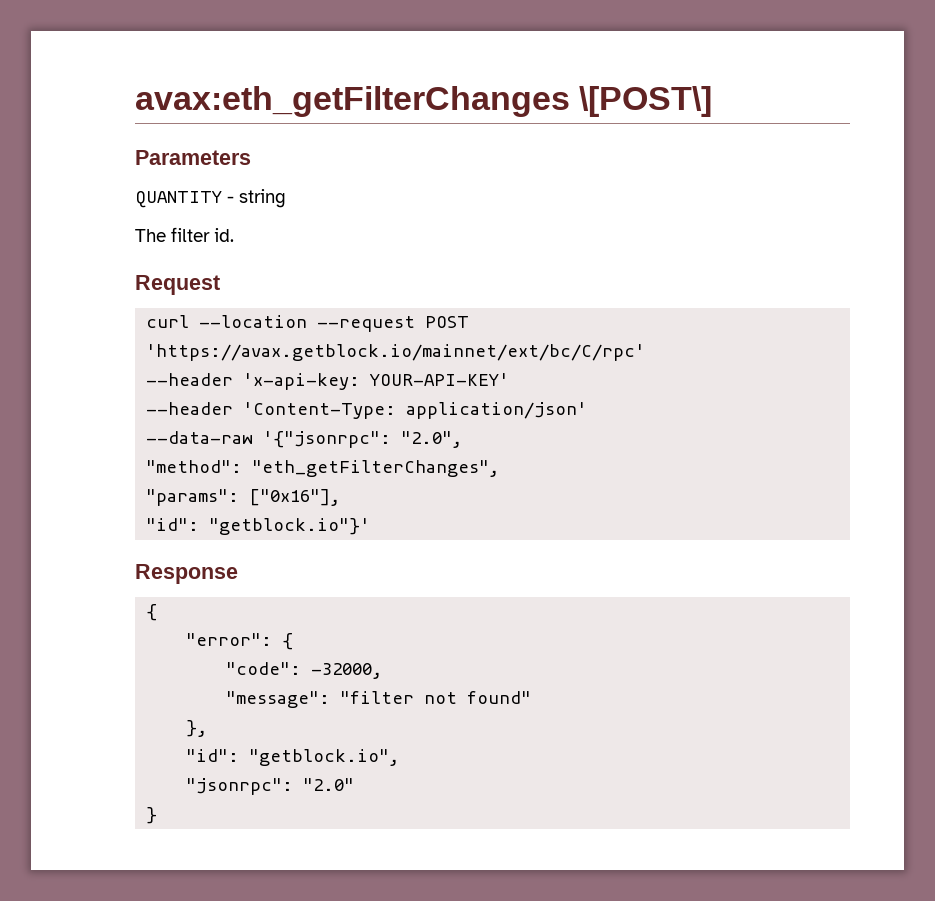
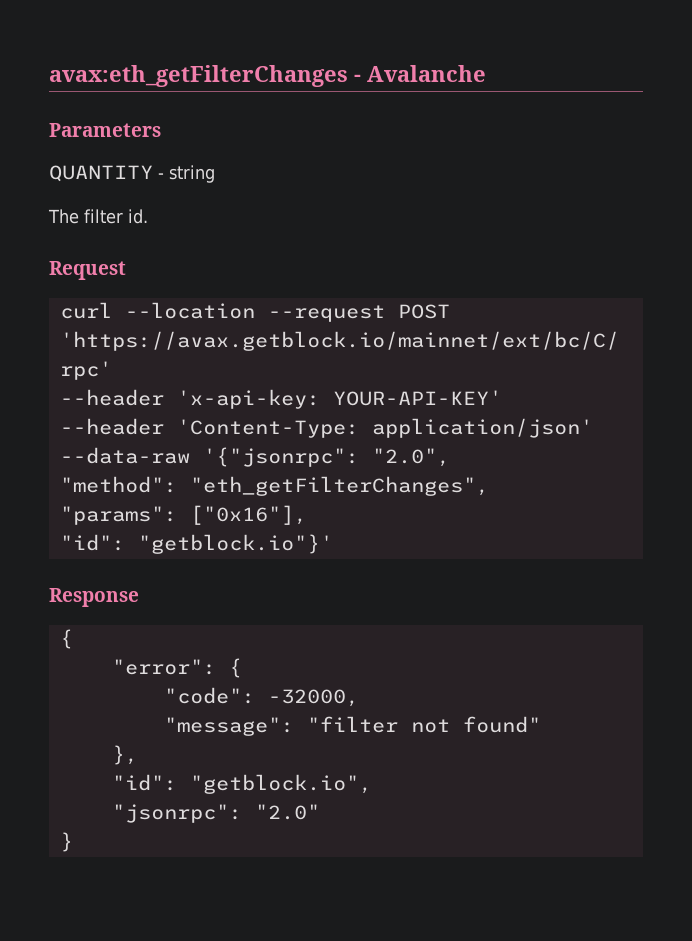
- avax:eth_getFilterChanges \[POST\]
+ avax:eth_getFilterChanges - Avalanche

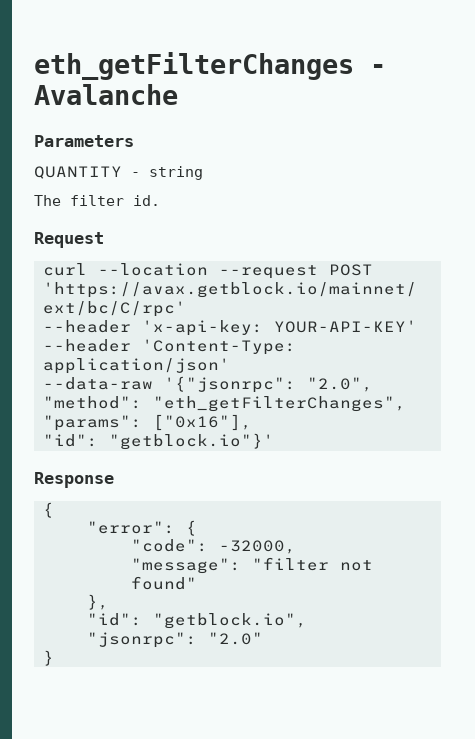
- avax:eth_getFilterChanges - Avalanche
+ eth_getFilterChanges - Avalanche

